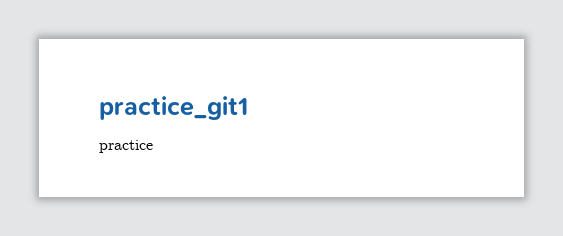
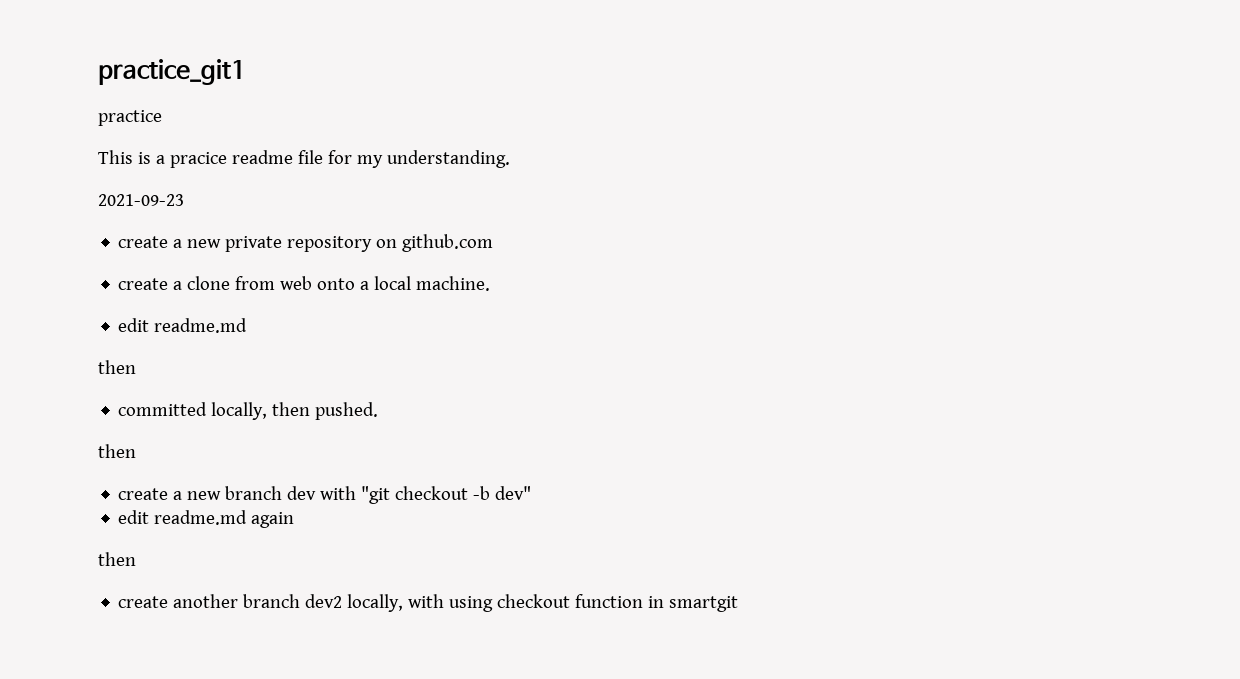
+ This is a pracice readme file for my understanding.
+ 2021-09-23
+ create a new private repository on github.com
+ create a clone from web onto a local machine.
+ edit readme.md
+ then
+ committed locally, then pushed.
+ then
+ create a new branch dev with "git checkout -b dev"
+ edit readme.md again
+ then
+ create another branch dev2 locally, with using checkout function in smartgit

